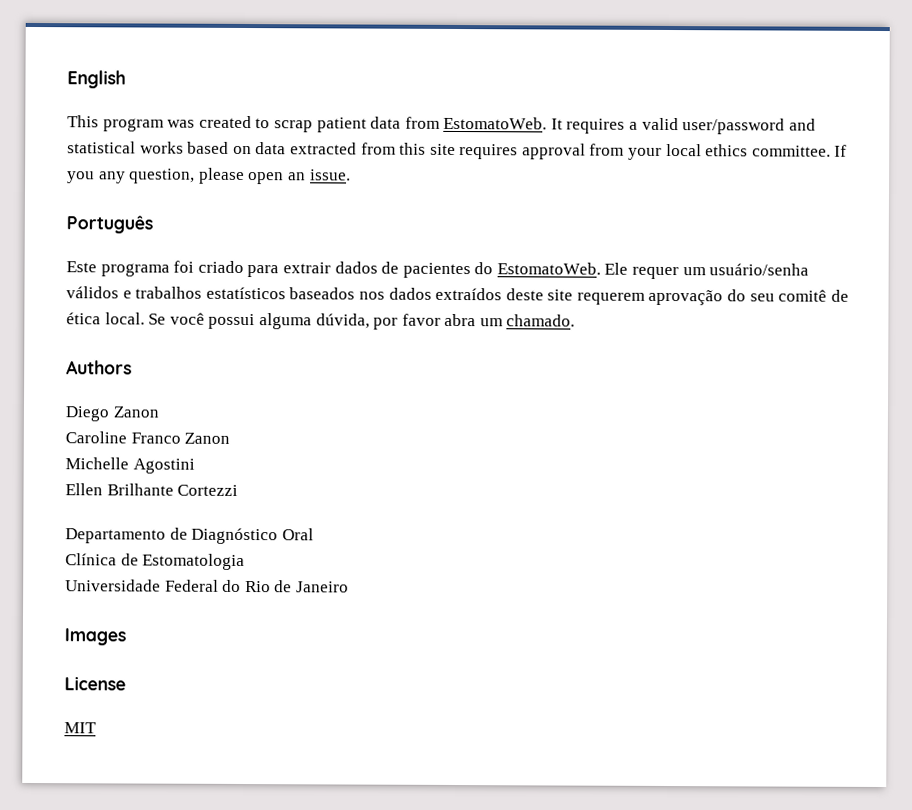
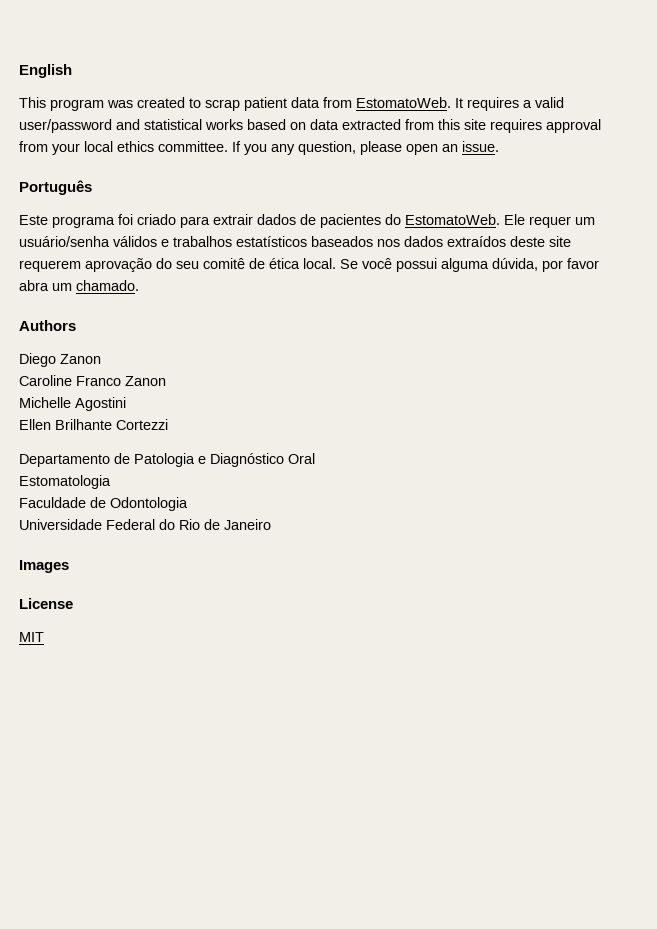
- Departamento de Diagnóstico Oral
+ Departamento de Patologia e Diagnóstico Oral
- Clínica de Estomatologia
+ Estomatologia
+ Faculdade de Odontologia

